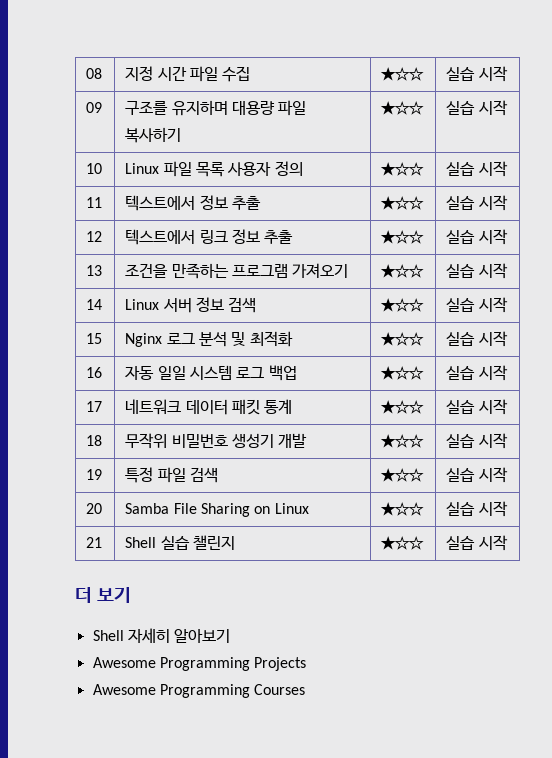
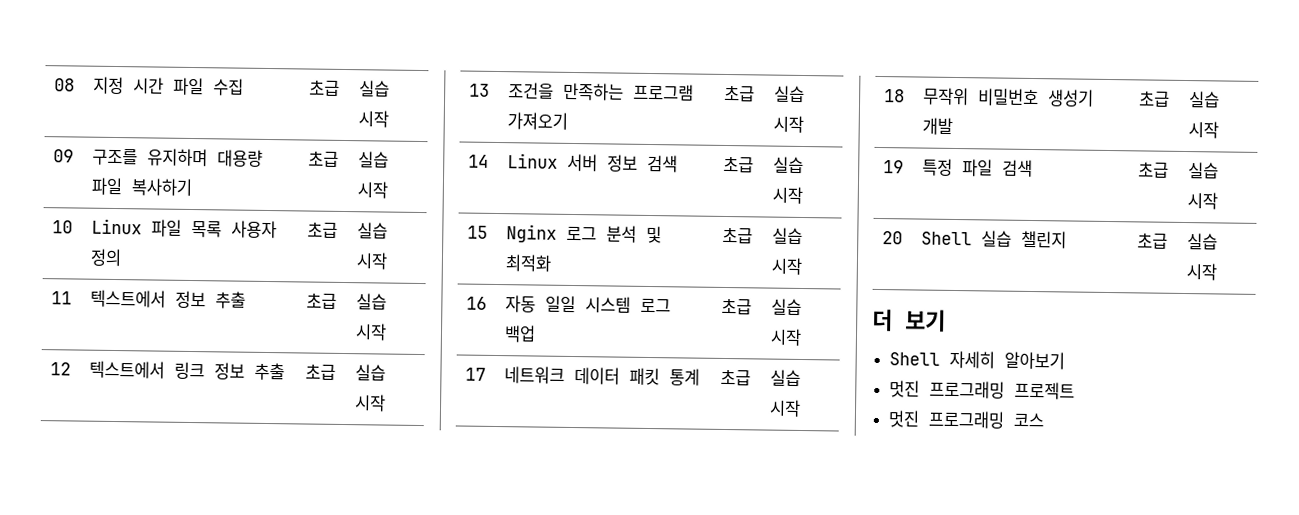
- 08 | 지정 시간 파일 수집 | ★☆☆ | 실습 시작
+ 08 | 지정 시간 파일 수집 | 초급 | 실습 시작
- 09 | 구조를 유지하며 대용량 파일 복사하기 | ★☆☆ | 실습 시작
+ 09 | 구조를 유지하며 대용량 파일 복사하기 | 초급 | 실습 시작
- 10 | Linux 파일 목록 사용자 정의 | ★☆☆ | 실습 시작
+ 10 | Linux 파일 목록 사용자 정의 | 초급 | 실습 시작
- 11 | 텍스트에서 정보 추출 | ★☆☆ | 실습 시작
+ 11 | 텍스트에서 정보 추출 | 초급 | 실습 시작
- 12 | 텍스트에서 링크 정보 추출 | ★☆☆ | 실습 시작
+ 12 | 텍스트에서 링크 정보 추출 | 초급 | 실습 시작
- 13 | 조건을 만족하는 프로그램 가져오기 | ★☆☆ | 실습 시작
+ 13 | 조건을 만족하는 프로그램 가져오기 | 초급 | 실습 시작
- 14 | Linux 서버 정보 검색 | ★☆☆ | 실습 시작
+ 14 | Linux 서버 정보 검색 | 초급 | 실습 시작
- 15 | Nginx 로그 분석 및 최적화 | ★☆☆ | 실습 시작
+ 15 | Nginx 로그 분석 및 최적화 | 초급 | 실습 시작
- 16 | 자동 일일 시스템 로그 백업 | ★☆☆ | 실습 시작
+ 16 | 자동 일일 시스템 로그 백업 | 초급 | 실습 시작
- 17 | 네트워크 데이터 패킷 통계 | ★☆☆ | 실습 시작
+ 17 | 네트워크 데이터 패킷 통계 | 초급 | 실습 시작
- 18 | 무작위 비밀번호 생성기 개발 | ★☆☆ | 실습 시작
+ 18 | 무작위 비밀번호 생성기 개발 | 초급 | 실습 시작
- 19 | 특정 파일 검색 | ★☆☆ | 실습 시작
+ 19 | 특정 파일 검색 | 초급 | 실습 시작
- 20 | Samba File Sharing on Linux | ★☆☆ | 실습 시작
- 21 | Shell 실습 챌린지 | ★☆☆ | 실습 시작
+ 20 | Shell 실습 챌린지 | 초급 | 실습 시작
- Awesome Programming Projects
- Awesome Programming Courses
+ 멋진 프로그래밍 프로젝트
+ 멋진 프로그래밍 코스

